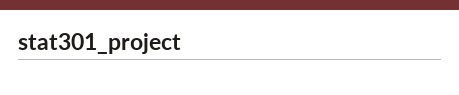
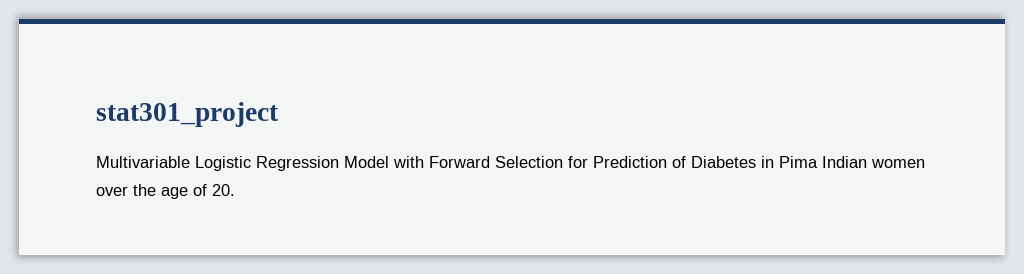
+ Multivariable Logistic Regression Model with Forward Selection for Prediction of Diabetes in Pima Indian women over the age of 20.

